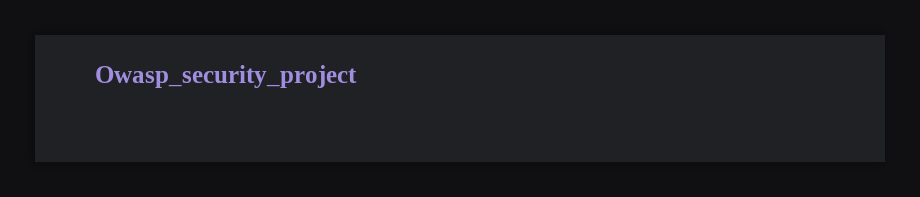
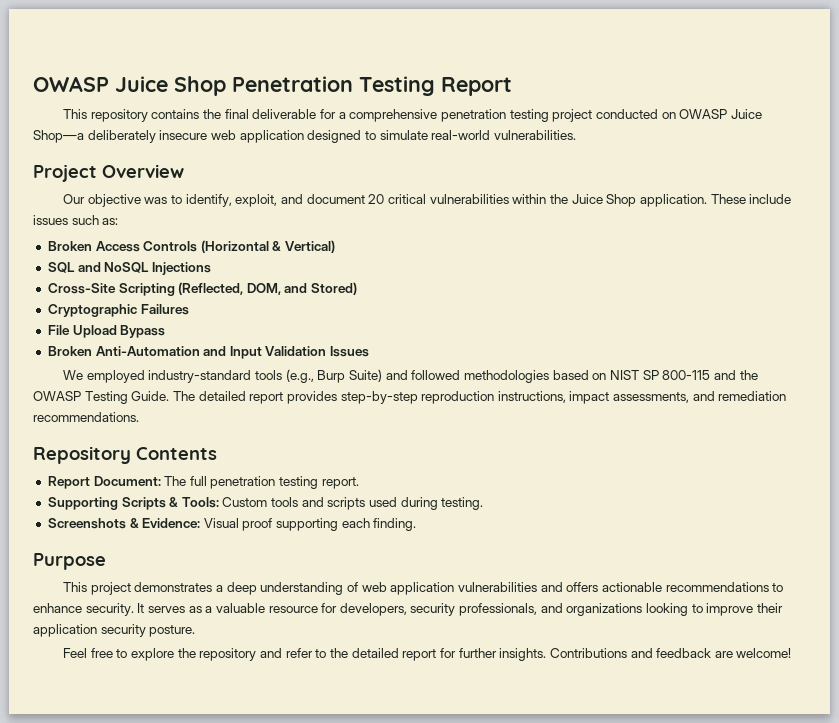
- Owasp_security_project
+ OWASP Juice Shop Penetration Testing Report
+ This repository contains the final deliverable for a comprehensive penetration testing project conducted on OWASP Juice Shop—a deliberately insecure web application designed to simulate real-world vulnerabilities.
+ Project Overview
+ Our objective was to identify, exploit, and document 20 critical vulnerabilities within the Juice Shop application. These include issues such as:
+ Broken Access Controls (Horizontal & Vertical)
+ SQL and NoSQL Injections
+ Cross-Site Scripting (Reflected, DOM, and Stored)
+ Cryptographic Failures
+ File Upload Bypass
+ Broken Anti-Automation and Input Validation Issues
+ We employed industry-standard tools (e.g., Burp Suite) and followed methodologies based on NIST SP 800-115 and the OWASP Testing Guide. The detailed report provides step-by-step reproduction instructions, impact assessments, and remediation recommendations.
+ Repository Contents
+ Report Document: The full penetration testing report.
+ Supporting Scripts & Tools: Custom tools and scripts used during testing.
+ Screenshots & Evidence: Visual proof supporting each finding.
+ Purpose
+ This project demonstrates a deep understanding of web application vulnerabilities and offers actionable recommendations to enhance security. It serves as a valuable resource for developers, security professionals, and organizations looking to improve their application security posture.
+ Feel free to explore the repository and refer to the detailed report for further insights. Contributions and feedback are welcome!

